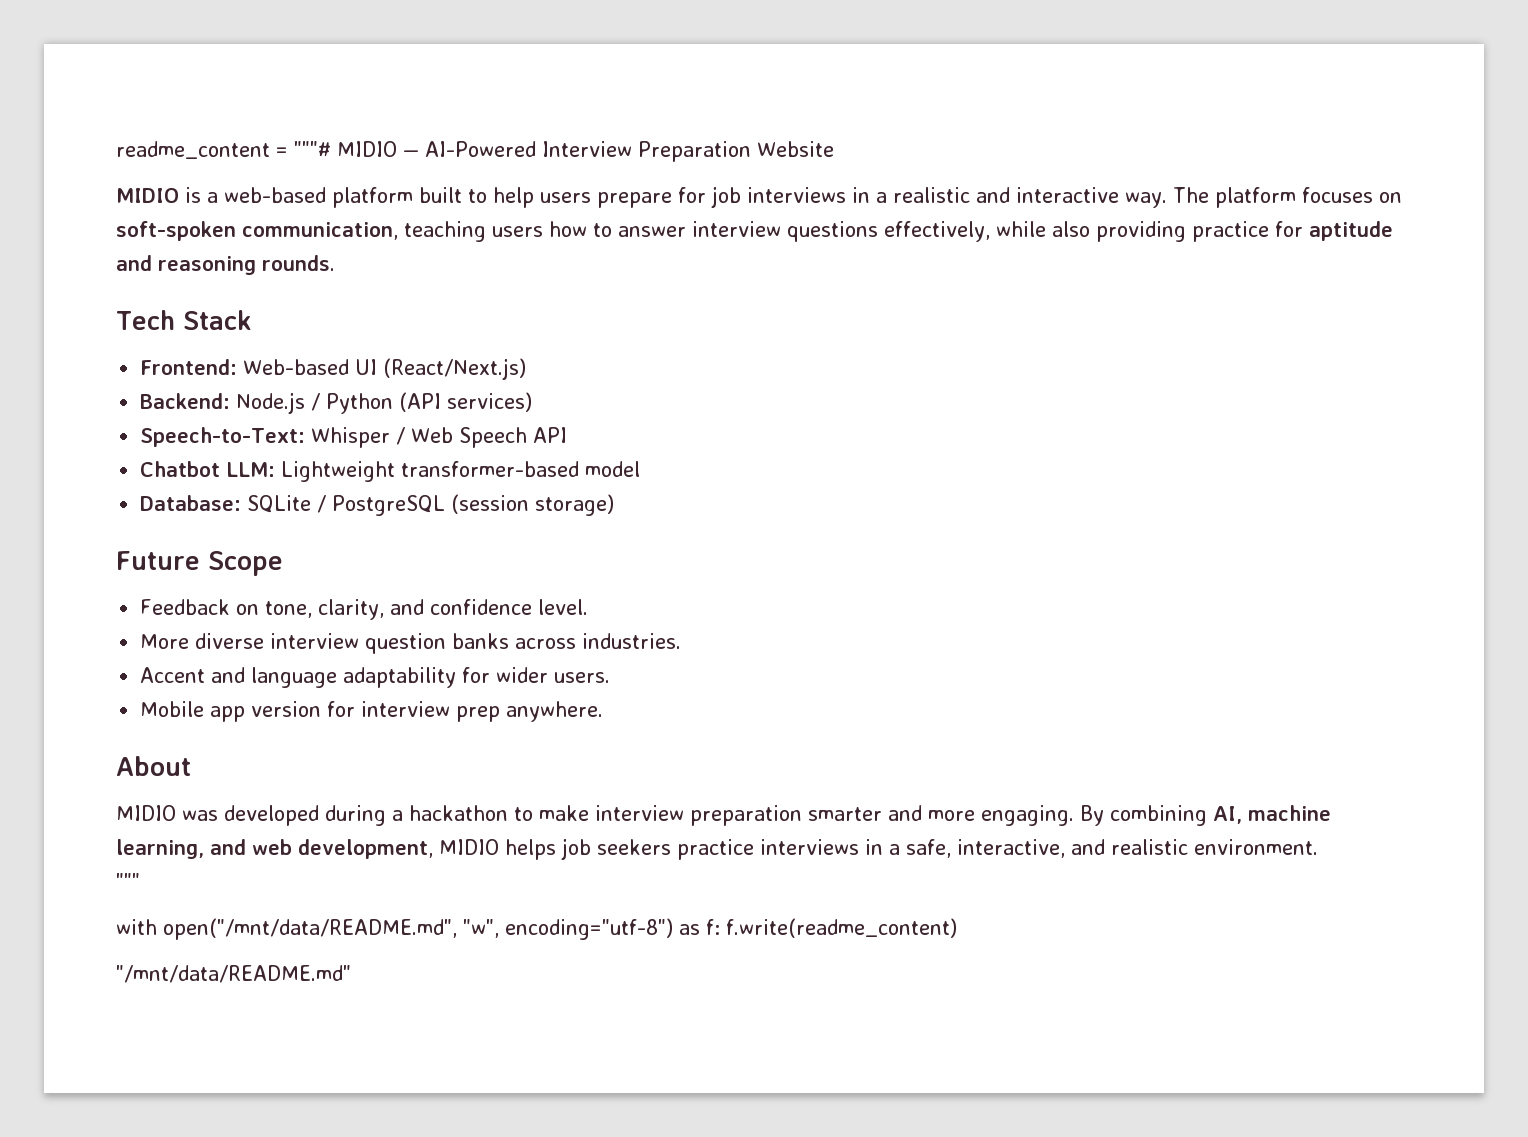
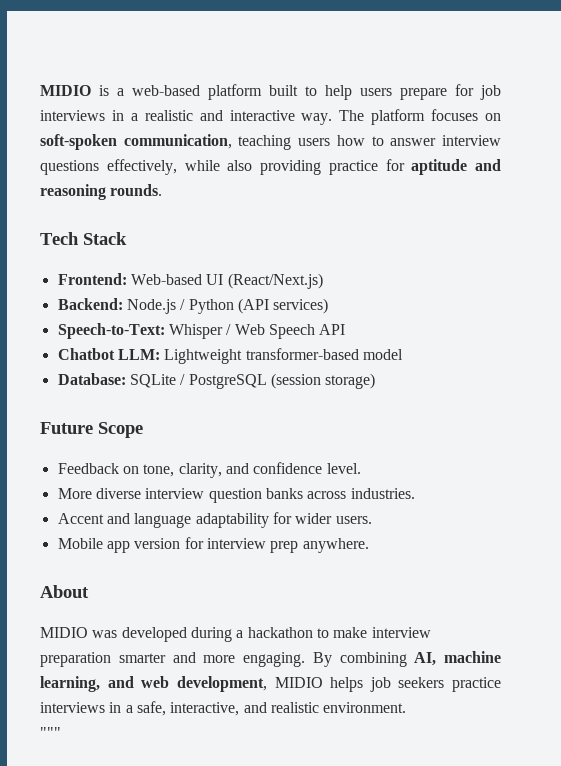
- readme_content = """# MIDIO — AI-Powered Interview Preparation Website
- with open("/mnt/data/README.md", "w", encoding="utf-8") as f: f.write(readme_content)
- "/mnt/data/README.md"

